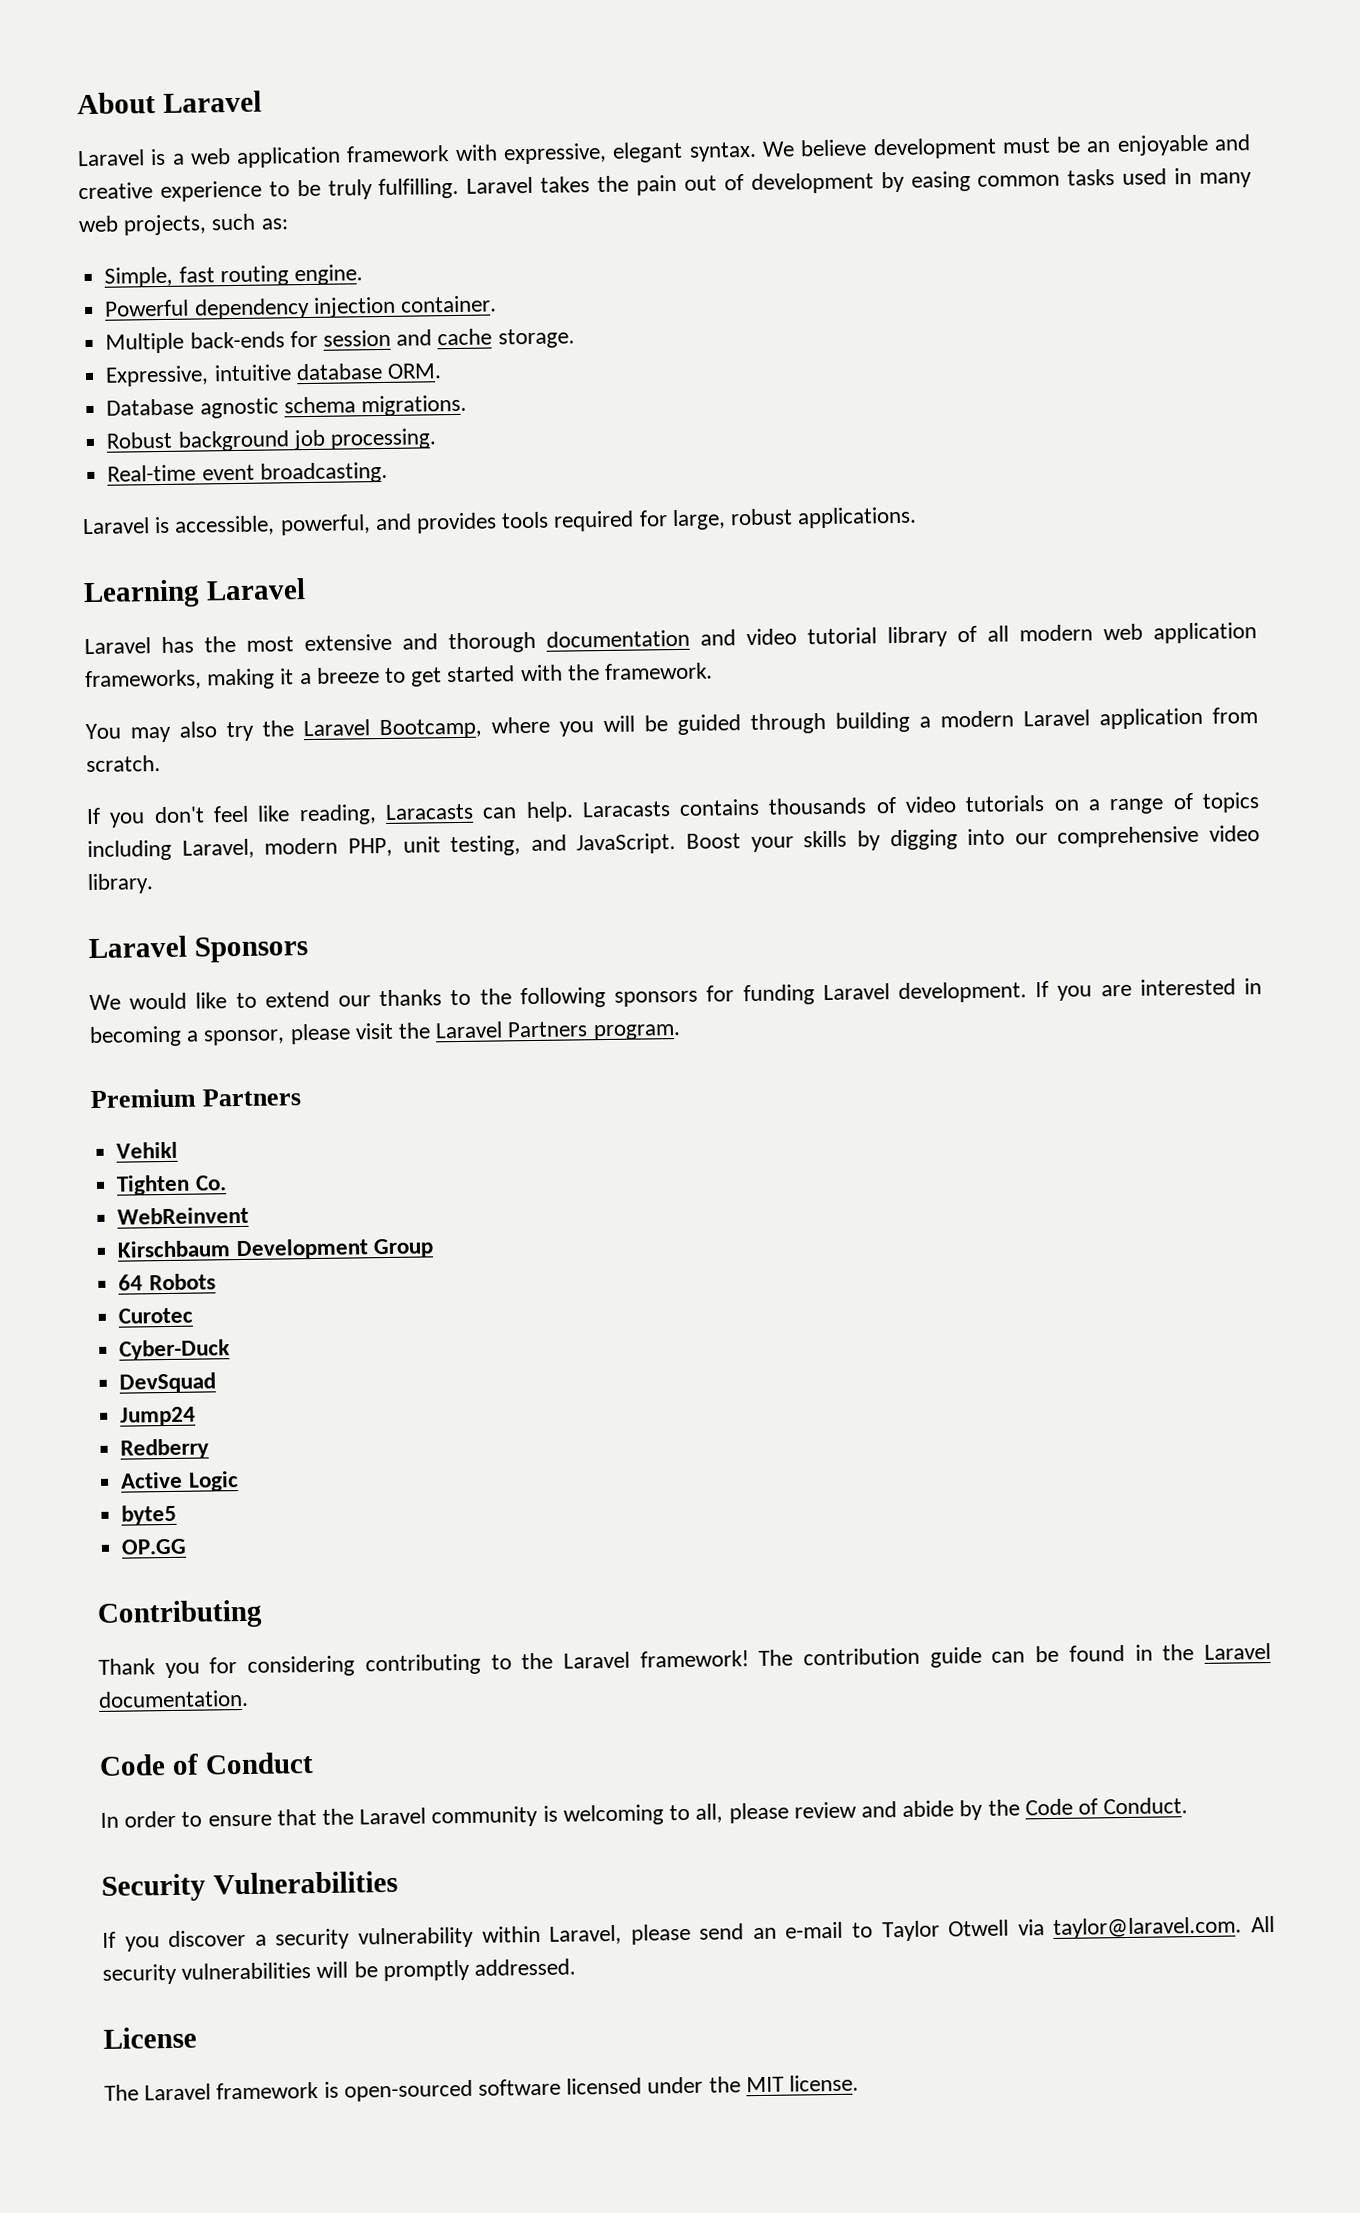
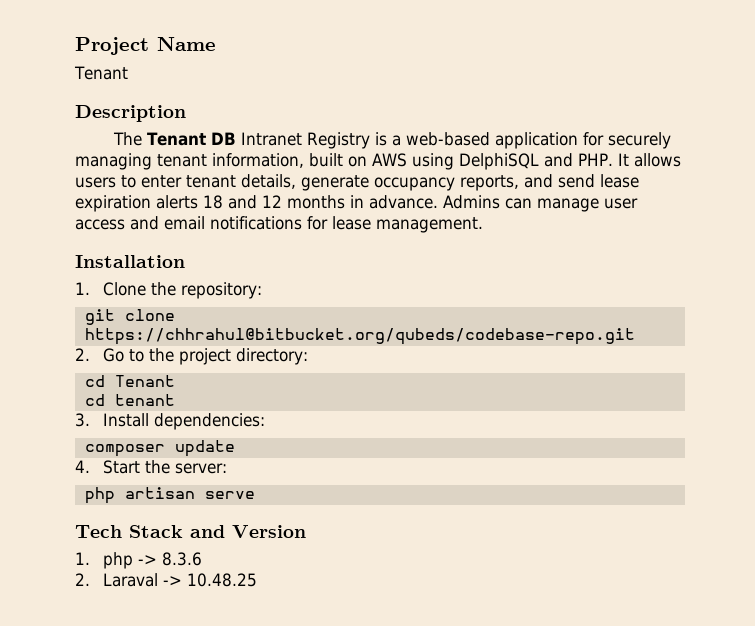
- About Laravel
- Laravel is a web application framework with expressive, elegant syntax. We believe development must be an enjoyable and creative experience to be truly fulfilling. Laravel takes the pain out of development by easing common tasks used in many web projects, such as:
- Simple, fast routing engine.
- Powerful dependency injection container.
- Multiple back-ends for session and cache storage.
- Expressive, intuitive database ORM.
- Database agnostic schema migrations.
- Robust background job processing.
- Real-time event broadcasting.
- Laravel is accessible, powerful, and provides tools required for large, robust applications.
- Learning Laravel
- Laravel has the most extensive and thorough documentation and video tutorial library of all modern web application frameworks, making it a breeze to get started with the framework.
- You may also try the Laravel Bootcamp, where you will be guided through building a modern Laravel application from scratch.
- If you don't feel like reading, Laracasts can help. Laracasts contains thousands of video tutorials on a range of topics including Laravel, modern PHP, unit testing, and JavaScript. Boost your skills by digging into our comprehensive video library.
- Laravel Sponsors
- We would like to extend our thanks to the following sponsors for funding Laravel development. If you are interested in becoming a sponsor, please visit the Laravel Partners program.
- Premium Partners
- Vehikl
- Tighten Co.
- WebReinvent
- Kirschbaum Development Group
- 64 Robots
- Curotec
- Cyber-Duck
- DevSquad
- Jump24
- Redberry
- Active Logic
- byte5
- OP.GG
- Contributing
- Thank you for considering contributing to the Laravel framework! The contribution guide can be found in the Laravel documentation.
- Code of Conduct
- In order to ensure that the Laravel community is welcoming to all, please review and abide by the Code of Conduct.
- Security Vulnerabilities
- If you discover a security vulnerability within Laravel, please send an e-mail to Taylor Otwell via taylor@laravel.com. All security vulnerabilities will be promptly addressed.
- License
- The Laravel framework is open-sourced software licensed under the MIT license.
+ Project Name
+ Tenant
+ Description
+ The Tenant DB Intranet Registry is a web-based application for securely managing tenant information, built on AWS using DelphiSQL and PHP. It allows users to enter tenant details, generate occupancy reports, and send lease expiration alerts 18 and 12 months in advance. Admins can manage user access and email notifications for lease management.
+ Installation
+ 1. Clone the repository:
+ git clone https://chhrahul@bitbucket.org/qubeds/codebase-repo.git
+ 2. Go to the project directory:
+ cd Tenant
+ cd tenant
+ 3. Install dependencies:
+ composer update
+ 4. Start the server:
+ php artisan serve
+ Tech Stack and Version
+ 1. php -> 8.3.6
+ 2. Laraval -> 10.48.25

